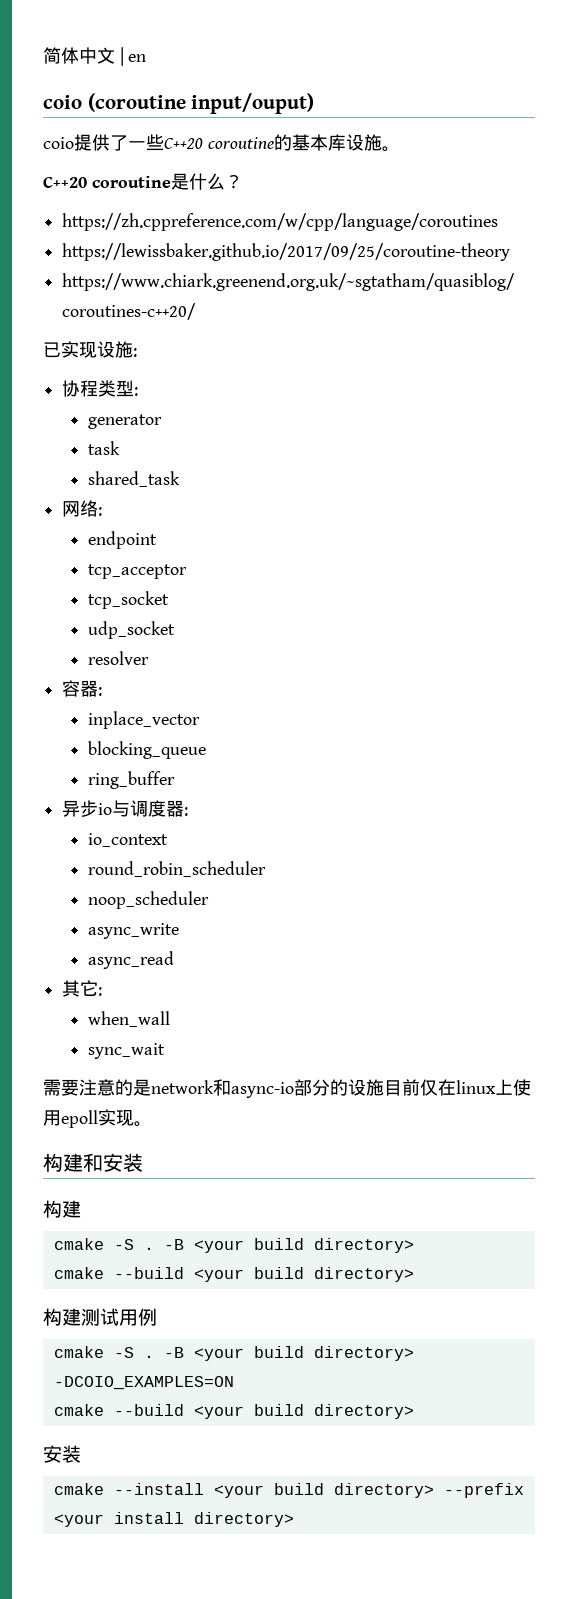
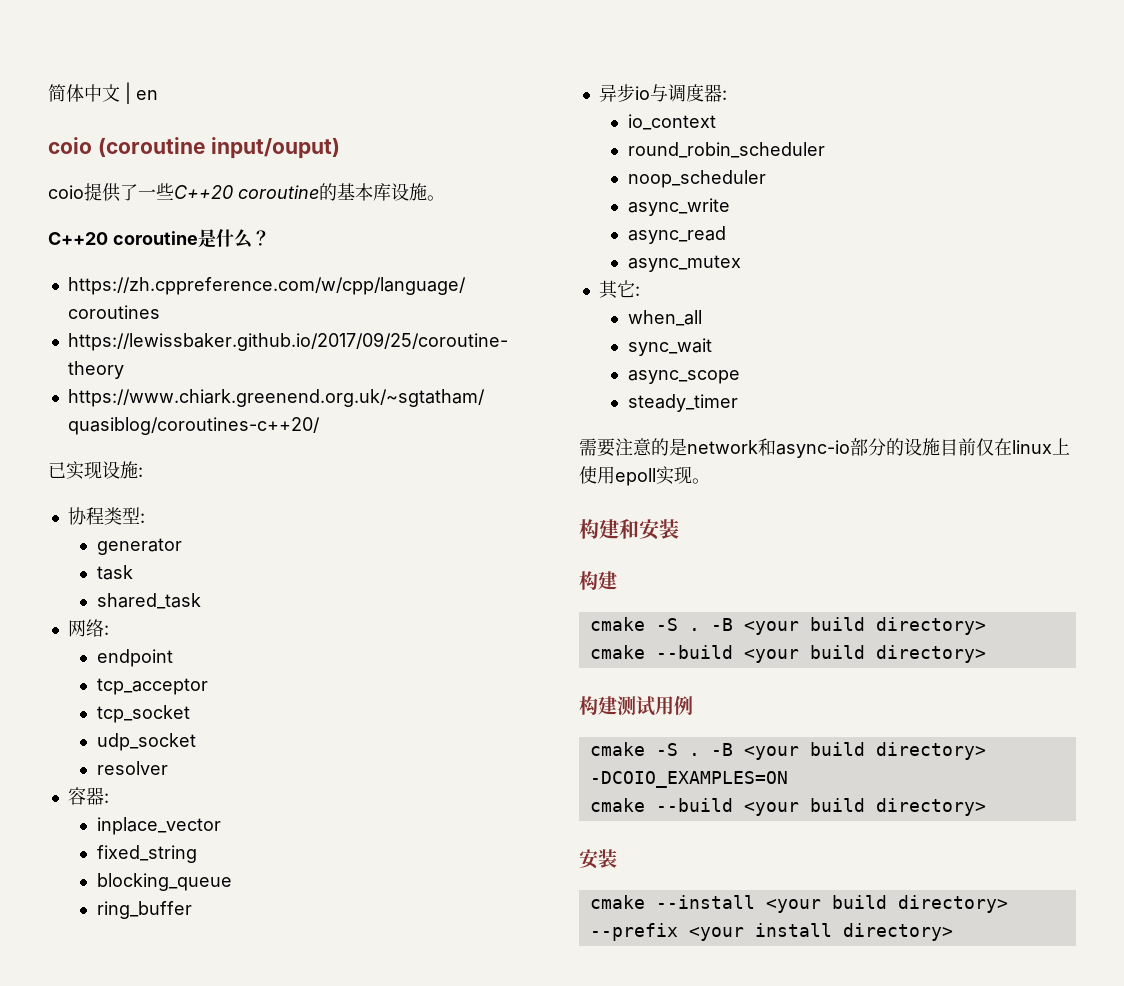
+ fixed_string
+ async_mutex
- when_wall
+ when_all
+ async_scope
+ steady_timer

